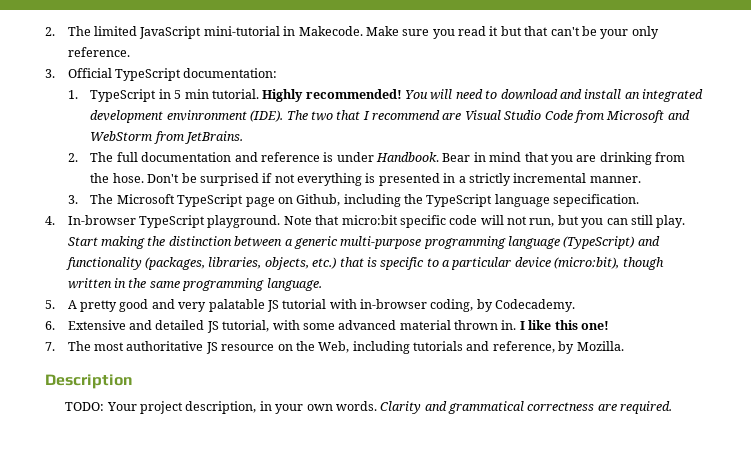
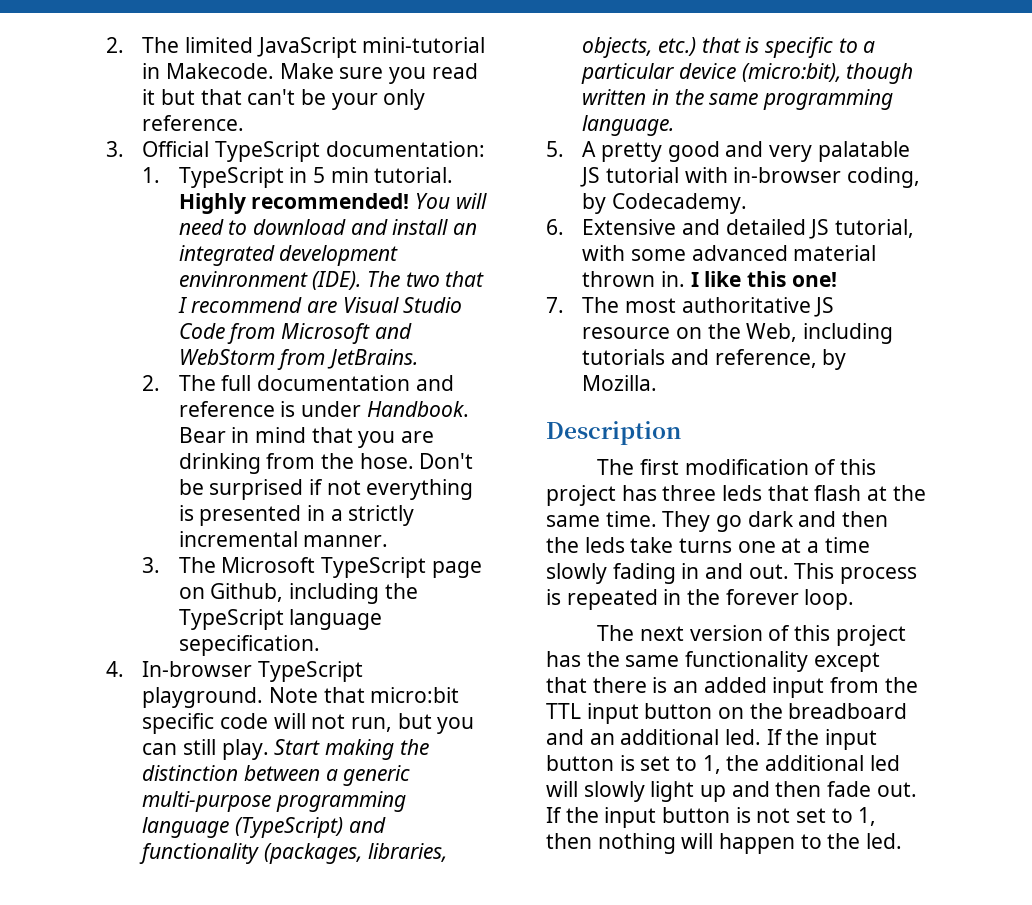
- TODO: Your project description, in your own words. Clarity and grammatical correctness are required.
+ The first modification of this project has three leds that flash at the same time. They go dark and then the leds take turns one at a time slowly fading in and out. This process is repeated in the forever loop.
+ The next version of this project has the same functionality except that there is an added input from the TTL input button on the breadboard and an additional led. If the input button is set to 1, the additional led will slowly light up and then fade out. If the input button is not set to 1, then nothing will happen to the led.

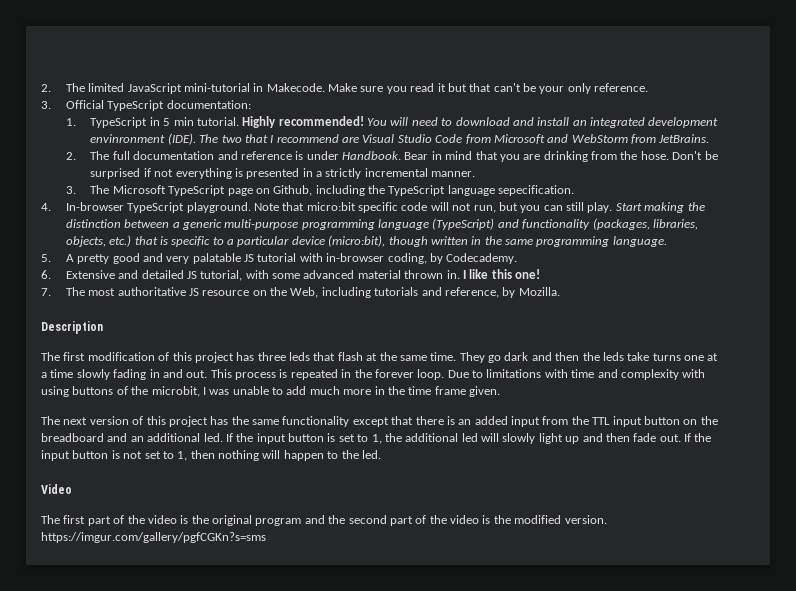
+ Due to limitations with time and complexity with using buttons of the microbit, I was unable to add much more in the time frame given.
+ Video
+ The first part of the video is the original program and the second part of the video is the modified version. https://imgur.com/gallery/pgfCGKn?s=sms

